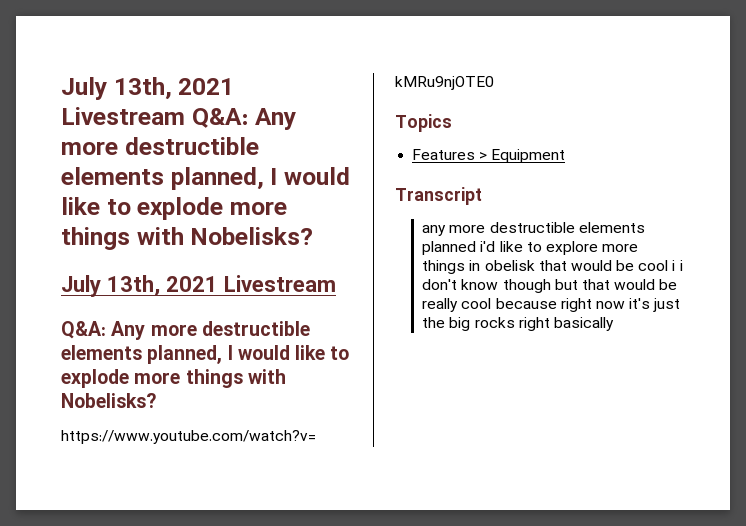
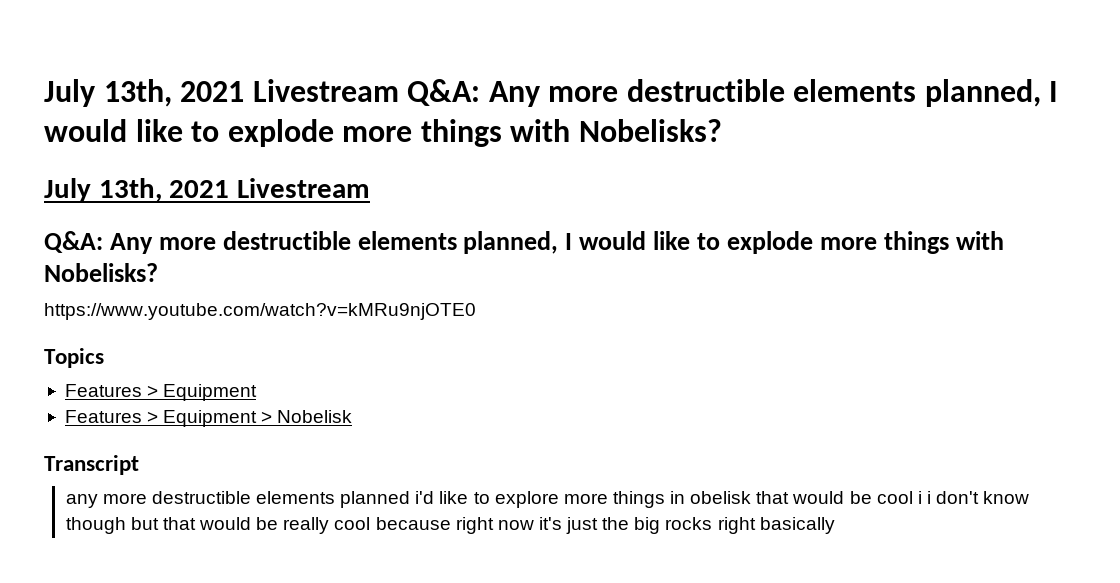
+ Features > Equipment > Nobelisk

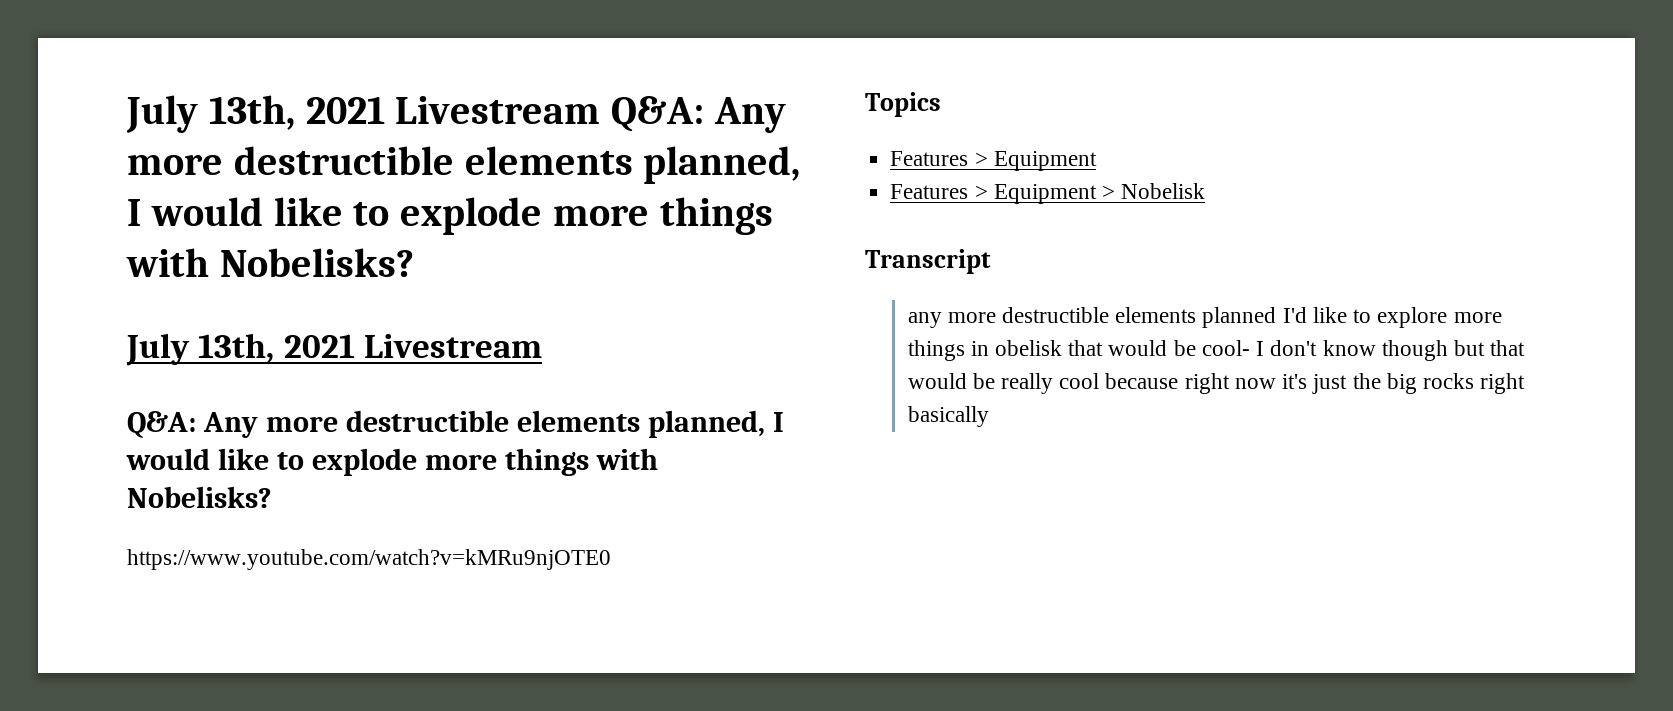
- any more destructible elements planned i'd like to explore more things in obelisk that would be cool i i don't know though but that would be really cool because right now it's just the big rocks right basically
+ any more destructible elements planned I'd like to explore more things in obelisk that would be cool- I don't know though but that would be really cool because right now it's just the big rocks right basically

